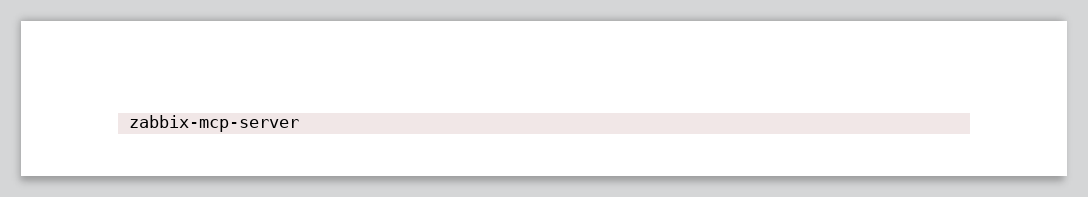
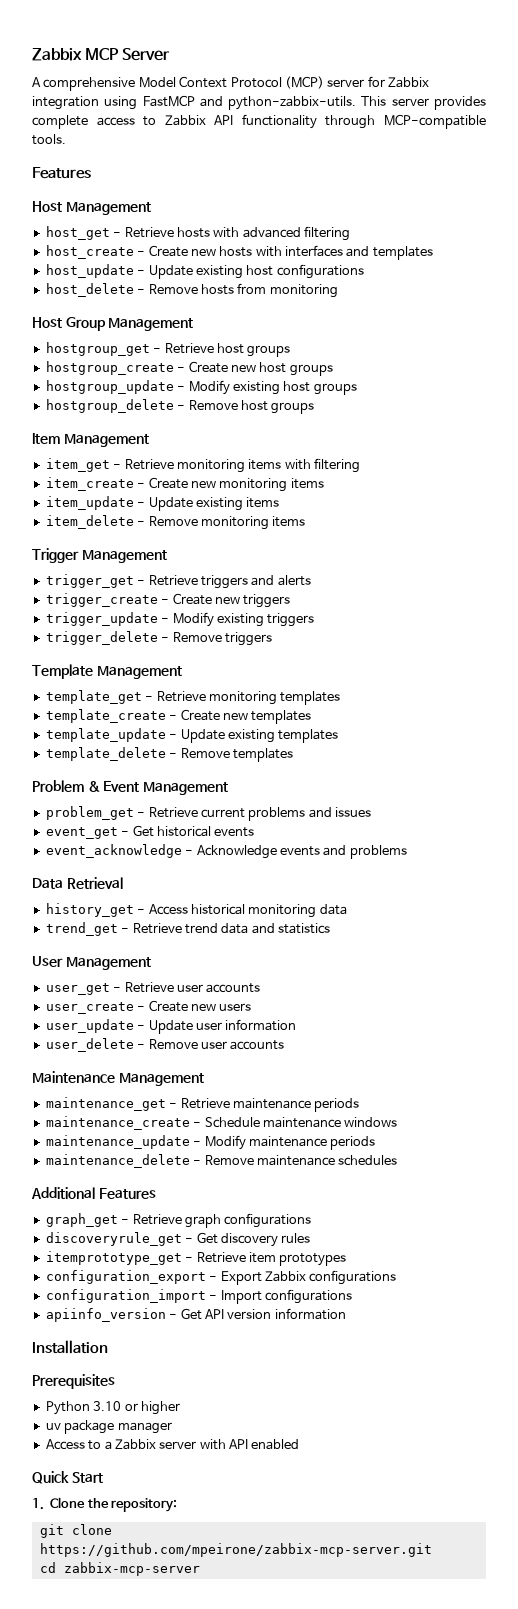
- zabbix-mcp-server
+ Zabbix MCP Server
+ A comprehensive Model Context Protocol (MCP) server for Zabbix integration using FastMCP and python-zabbix-utils. This server provides complete access to Zabbix API functionality through MCP-compatible tools.
+ Features
+ Host Management
+ host_get - Retrieve hosts with advanced filtering
+ host_create - Create new hosts with interfaces and templates
+ host_update - Update existing host configurations
+ host_delete - Remove hosts from monitoring
+ Host Group Management
+ hostgroup_get - Retrieve host groups
+ hostgroup_create - Create new host groups
+ hostgroup_update - Modify existing host groups
+ hostgroup_delete - Remove host groups
+ Item Management
+ item_get - Retrieve monitoring items with filtering
+ item_create - Create new monitoring items
+ item_update - Update existing items
+ item_delete - Remove monitoring items
+ Trigger Management
+ trigger_get - Retrieve triggers and alerts
+ trigger_create - Create new triggers
+ trigger_update - Modify existing triggers
+ trigger_delete - Remove triggers
+ Template Management
+ template_get - Retrieve monitoring templates
+ template_create - Create new templates
+ template_update - Update existing templates
+ template_delete - Remove templates
+ Problem & Event Management
+ problem_get - Retrieve current problems and issues
+ event_get - Get historical events
+ event_acknowledge - Acknowledge events and problems
+ Data Retrieval
+ history_get - Access historical monitoring data
+ trend_get - Retrieve trend data and statistics
+ User Management
+ user_get - Retrieve user accounts
+ user_create - Create new users
+ user_update - Update user information
+ user_delete - Remove user accounts
+ Maintenance Management
+ maintenance_get - Retrieve maintenance periods
+ maintenance_create - Schedule maintenance windows
+ maintenance_update - Modify maintenance periods
+ maintenance_delete - Remove maintenance schedules
+ Additional Features
+ graph_get - Retrieve graph configurations
+ discoveryrule_get - Get discovery rules
+ itemprototype_get - Retrieve item prototypes
+ configuration_export - Export Zabbix configurations
+ configuration_import - Import configurations
+ apiinfo_version - Get API version information
+ Installation
+ Prerequisites
+ Python 3.10 or higher
+ uv package manager
+ Access to a Zabbix server with API enabled
+ Quick Start
+ 1. Clone the repository:
+ git clone https://github.com/mpeirone/zabbix-mcp-server.git
+ cd zabbix-mcp-server

